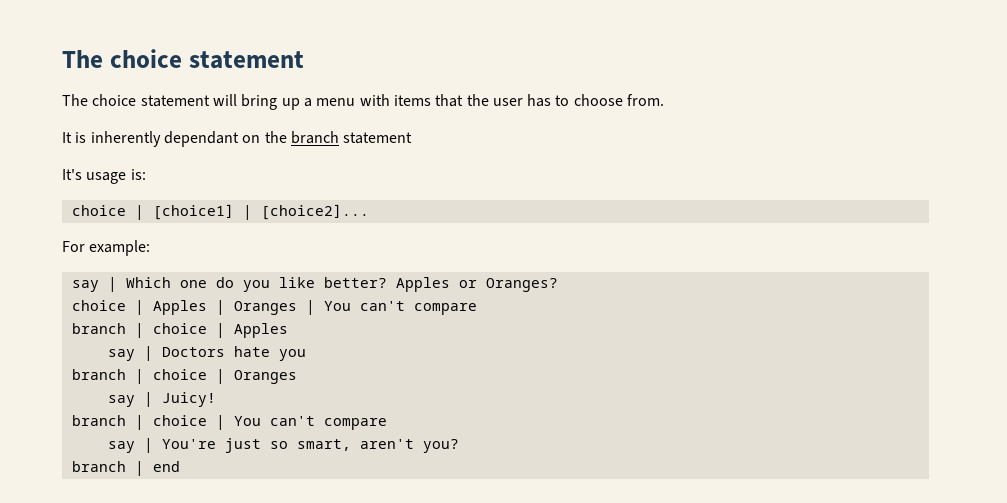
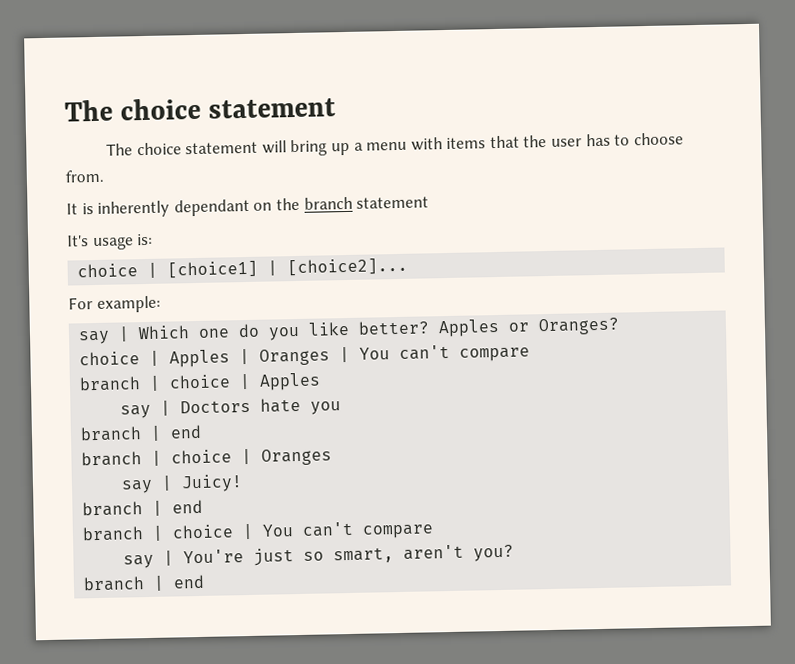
  say | Doctors hate you
+ branch | end
  say | Juicy!
+ branch | end

